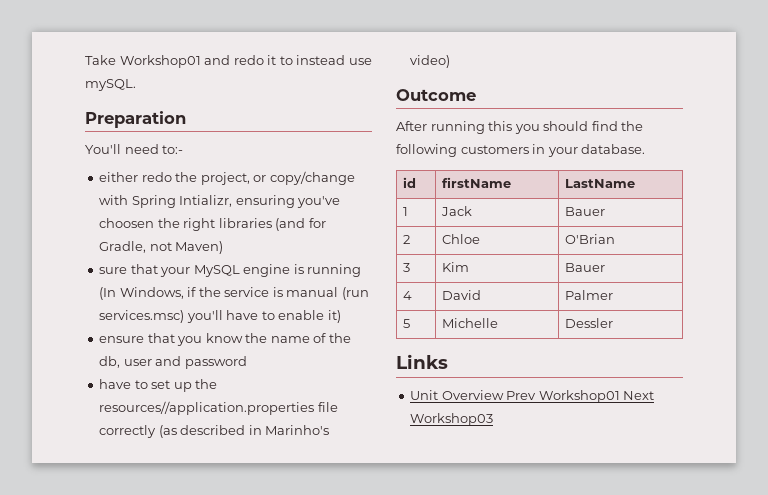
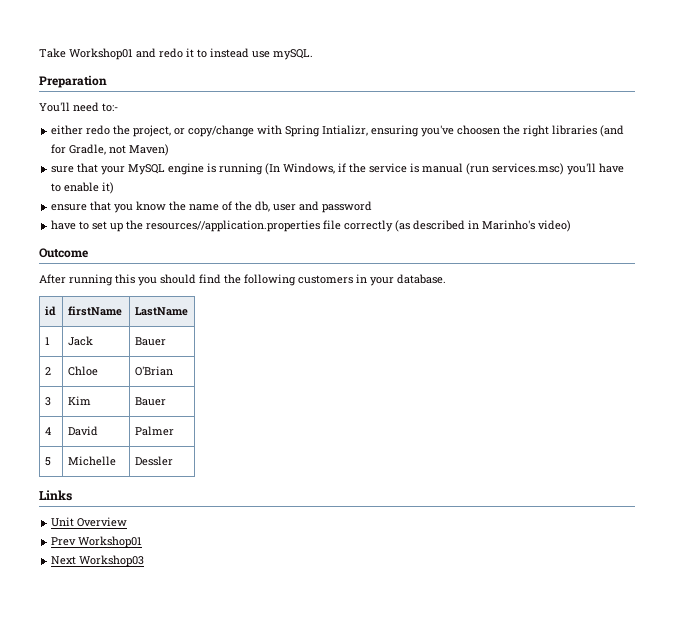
- Unit Overview Prev Workshop01 Next Workshop03
+ Unit Overview
+ Prev Workshop01
+ Next Workshop03

